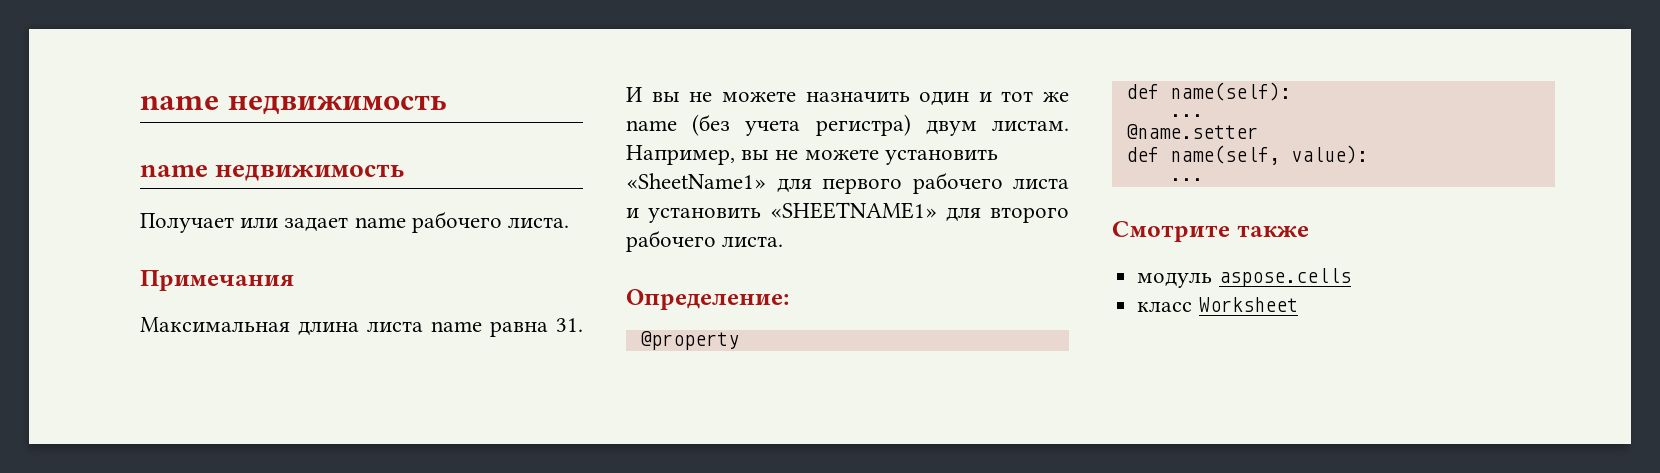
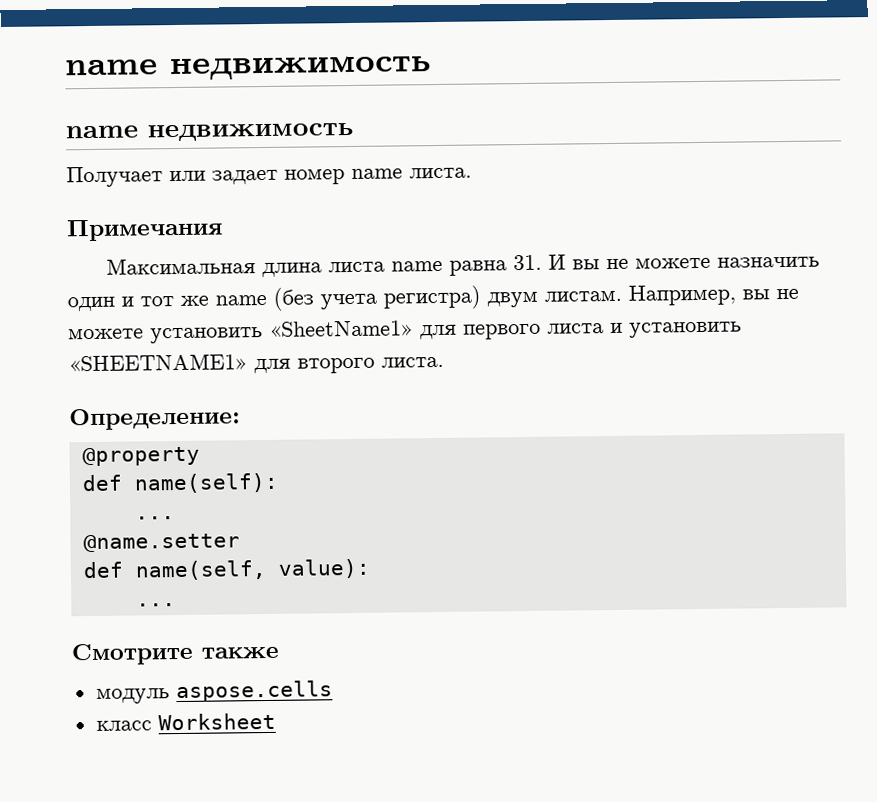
- Получает или задает name рабочего листа.
+ Получает или задает номер name листа.
- Например, вы не можете установить «SheetName1» для первого рабочего листа и установить «SHEETNAME1» для второго рабочего листа.
+ Например, вы не можете установить «SheetName1» для первого листа и установить «SHEETNAME1» для второго листа.

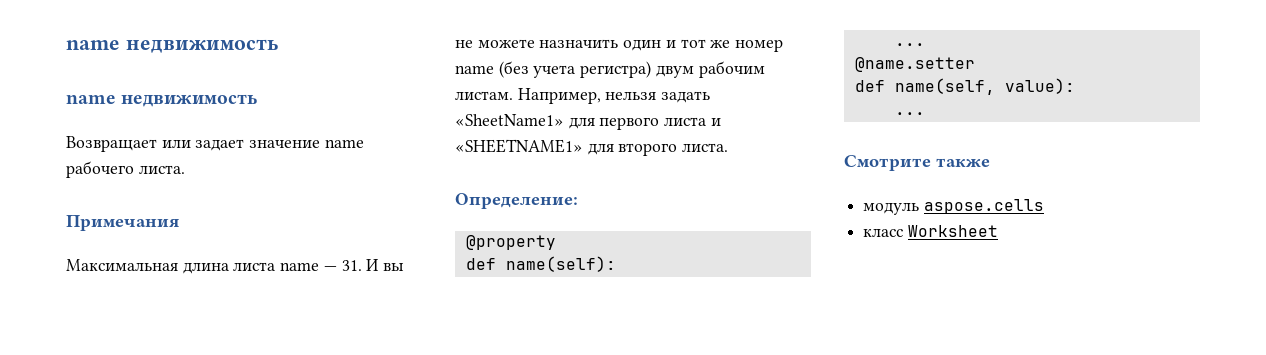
- Получает или задает номер name листа.
+ Возвращает или задает значение name рабочего листа.
- Максимальная длина листа name равна 31. И вы не можете назначить один и тот же name (без учета регистра) двум листам.
+ Максимальная длина листа name — 31. И вы не можете назначить один и тот же номер name (без учета регистра) двум рабочим листам.
- Например, вы не можете установить «SheetName1» для первого листа и установить «SHEETNAME1» для второго листа.
+ Например, нельзя задать «SheetName1» для первого листа и «SHEETNAME1» для второго листа.

